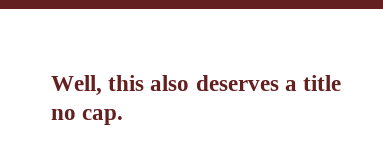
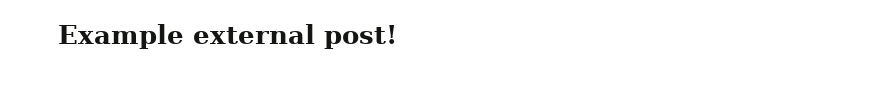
- Well, this also deserves a title no cap.
+ Example external post!

